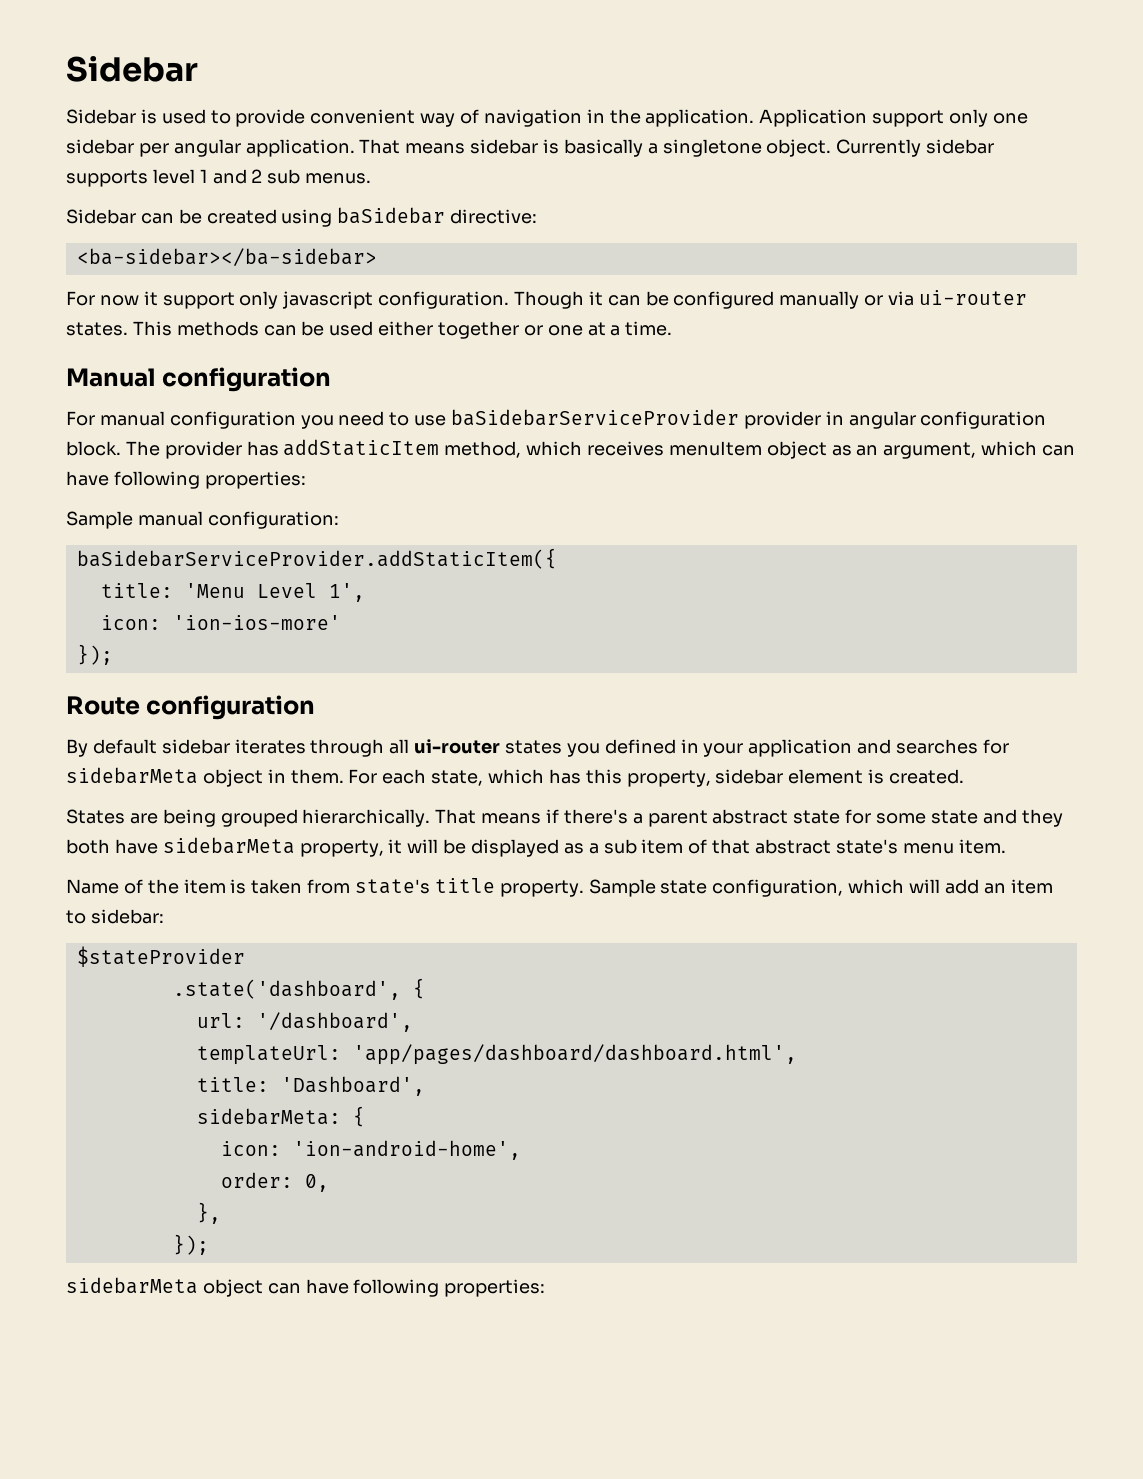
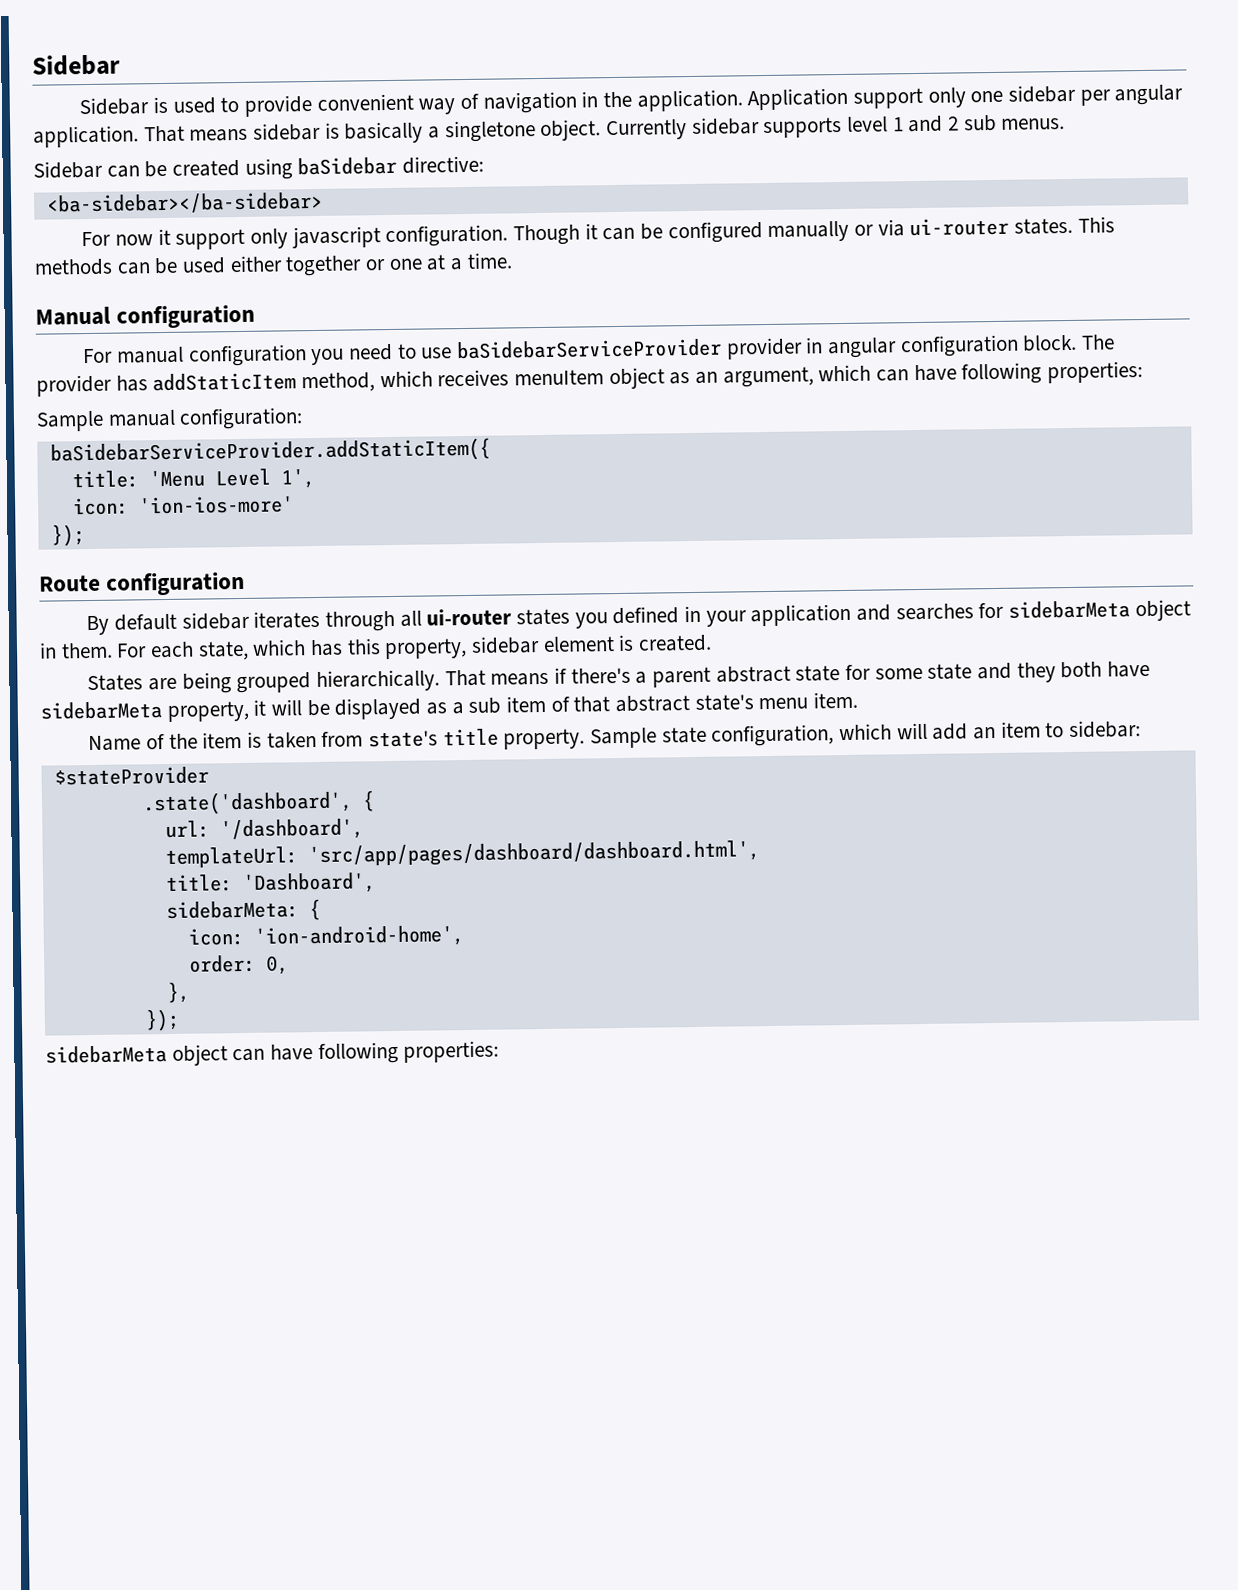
- templateUrl: 'app/pages/dashboard/dashboard.html',
+ templateUrl: 'src/app/pages/dashboard/dashboard.html',

